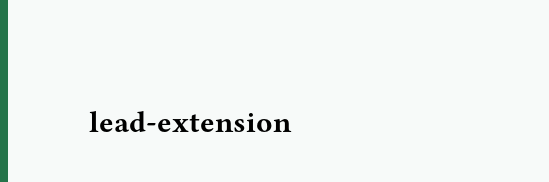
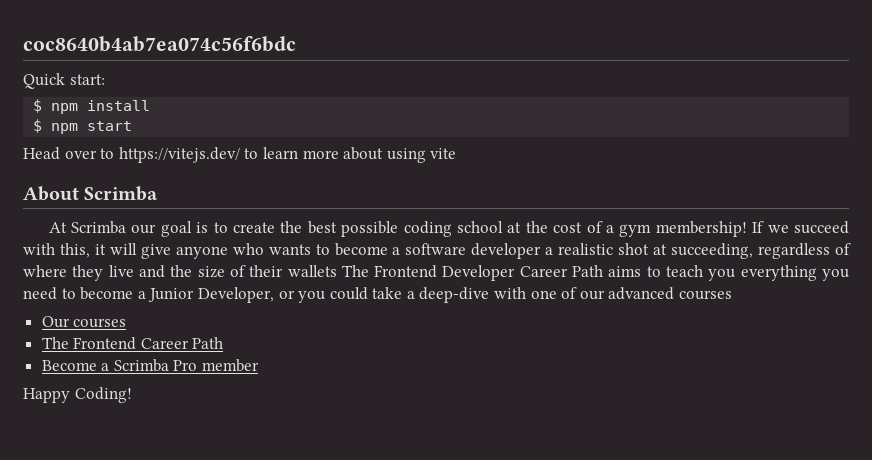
- lead-extension
+ coc8640b4ab7ea074c56f6bdc
+ Quick start:
+ $ npm install
+ $ npm start
+ Head over to https://vitejs.dev/ to learn more about using vite
+ About Scrimba
+ At Scrimba our goal is to create the best possible coding school at the cost of a gym membership! If we succeed with this, it will give anyone who wants to become a software developer a realistic shot at succeeding, regardless of where they live and the size of their wallets The Frontend Developer Career Path aims to teach you everything you need to become a Junior Developer, or you could take a deep-dive with one of our advanced courses
+ Our courses
+ The Frontend Career Path
+ Become a Scrimba Pro member
+ Happy Coding!

